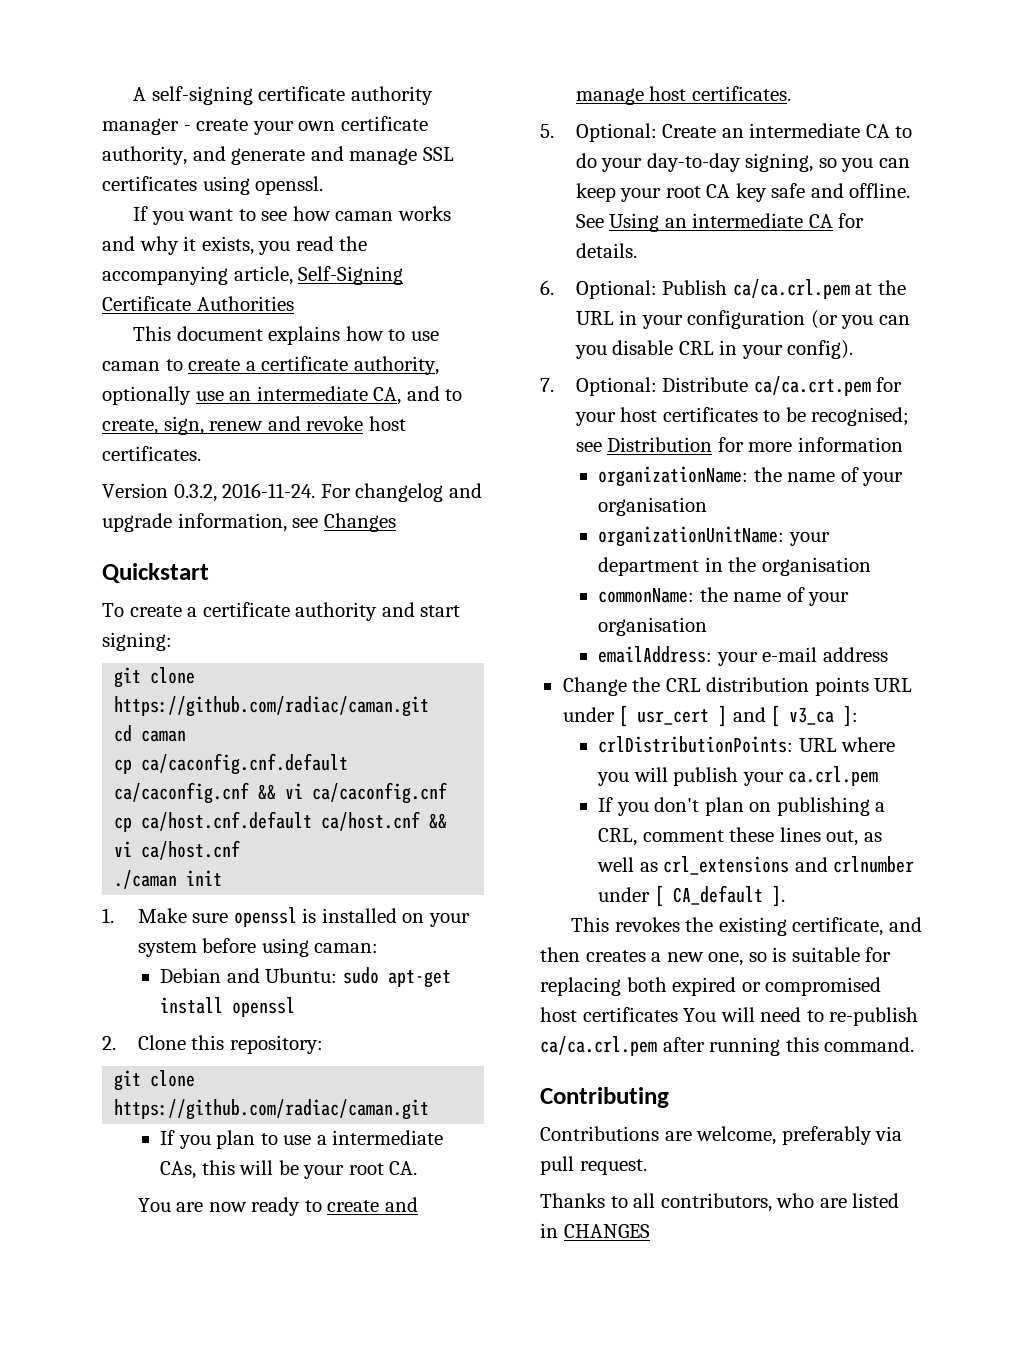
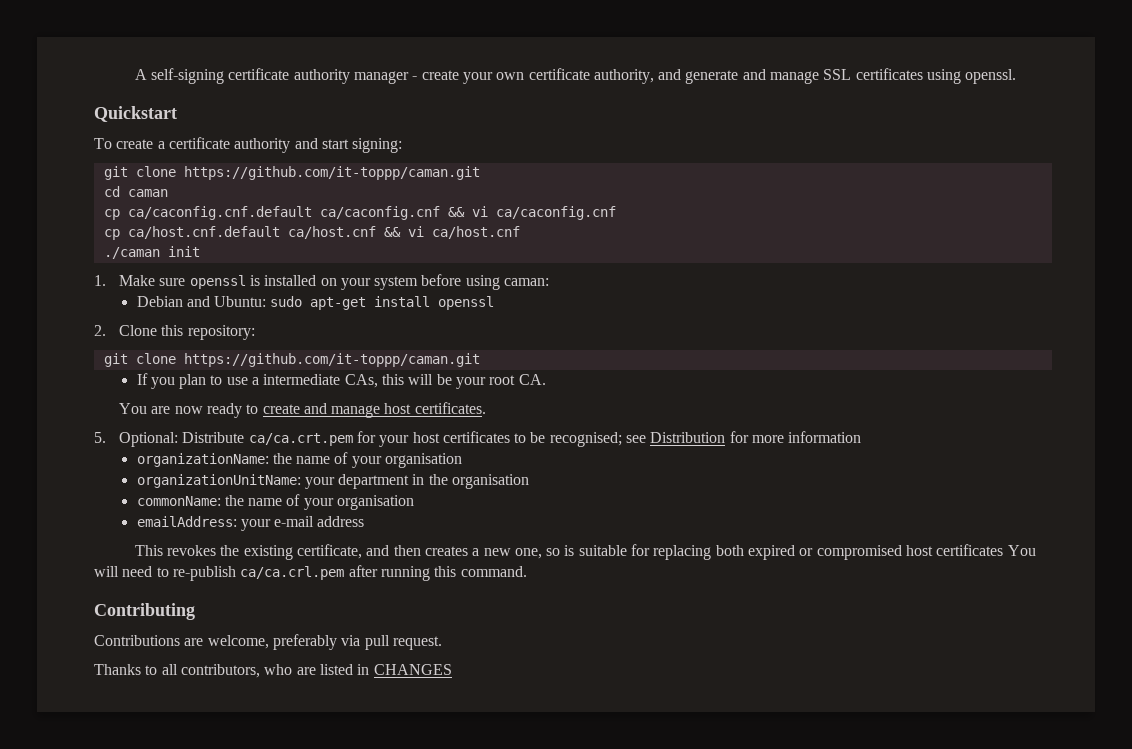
- If you want to see how caman works and why it exists, you read the accompanying article, Self-Signing Certificate Authorities
- This document explains how to use caman to create a certificate authority, optionally use an intermediate CA, and to create, sign, renew and revoke host certificates.
- Version 0.3.2, 2016-11-24. For changelog and upgrade information, see Changes
  To create a certificate authority and start signing:
- git clone https://github.com/radiac/caman.git
+ git clone https://github.com/it-toppp/caman.git
  2. Clone this repository:
- git clone https://github.com/radiac/caman.git
+ git clone https://github.com/it-toppp/caman.git
- 5. Optional: Create an intermediate CA to do your day-to-day signing, so you can keep your root CA key safe and offline. See Using an intermediate CA for details.
- 6. Optional: Publish ca/ca.crl.pem at the URL in your configuration (or you can you disable CRL in your config).
- 7. Optional: Distribute ca/ca.crt.pem for your host certificates to be recognised; see Distribution for more information
+ 5. Optional: Distribute ca/ca.crt.pem for your host certificates to be recognised; see Distribution for more information
- Change the CRL distribution points URL under [ usr_cert ] and [ v3_ca ]:
- crlDistributionPoints: URL where you will publish your ca.crl.pem
- If you don't plan on publishing a CRL, comment these lines out, as well as crl_extensions and crlnumber under [ CA_default ].

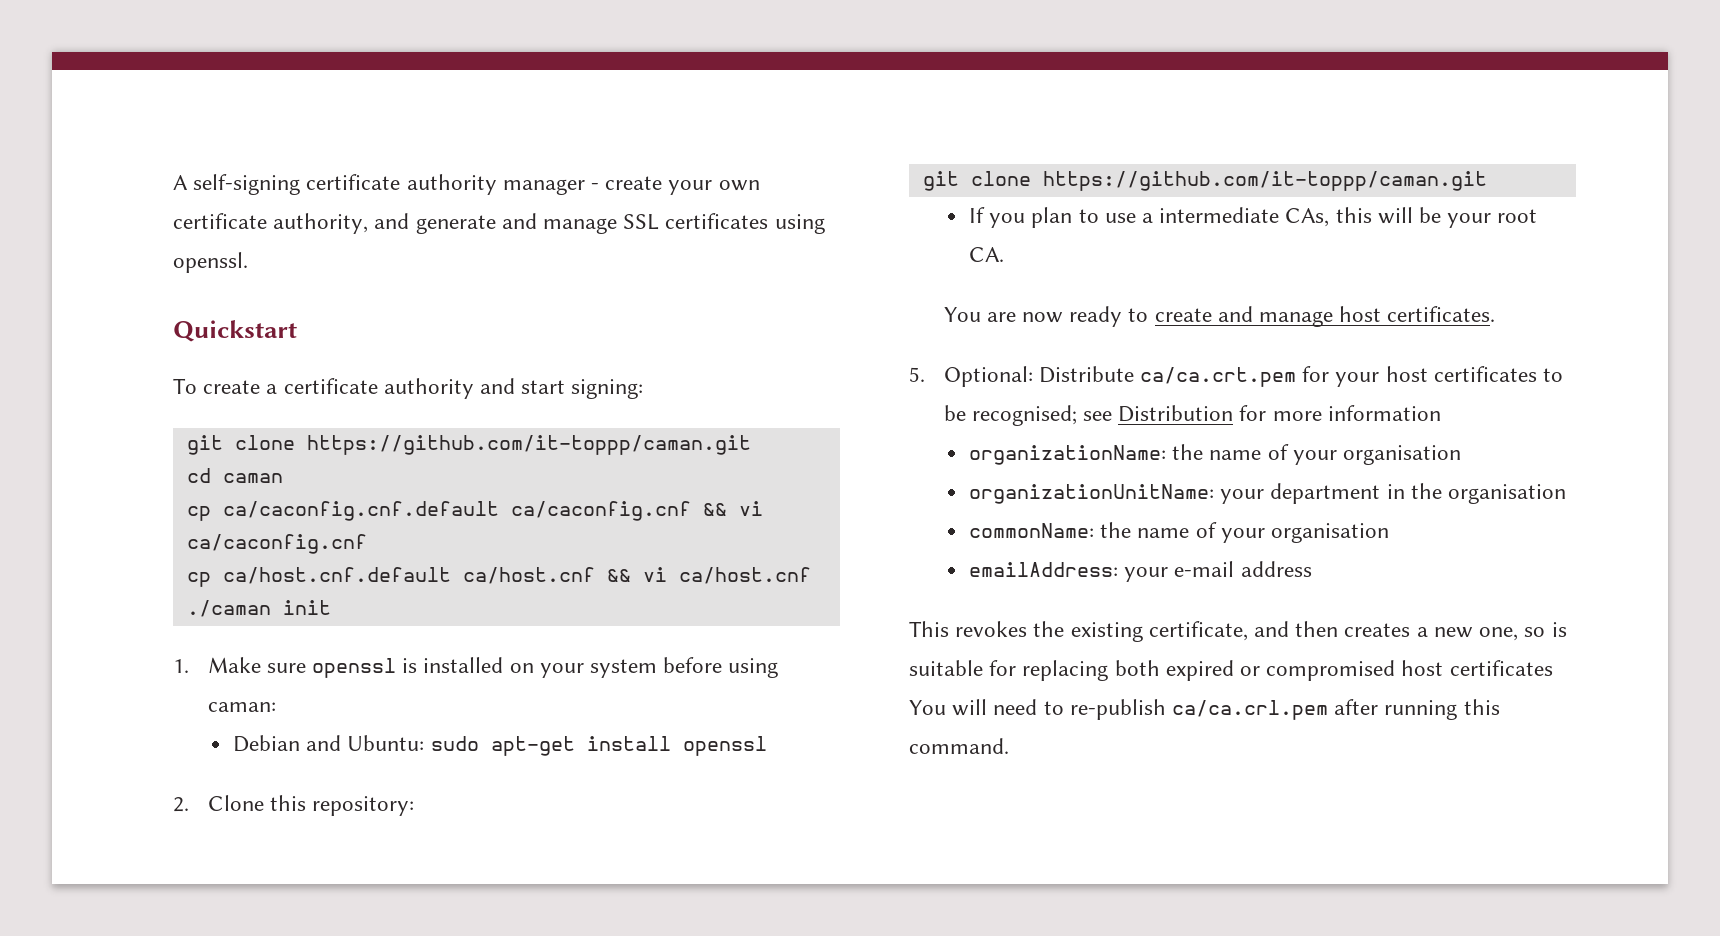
- Contributing
- Contributions are welcome, preferably via pull request.
- Thanks to all contributors, who are listed in CHANGES

